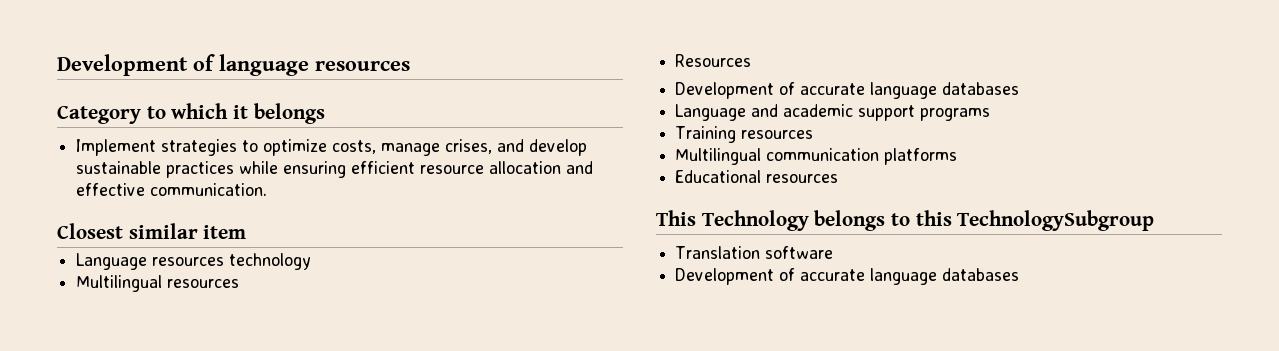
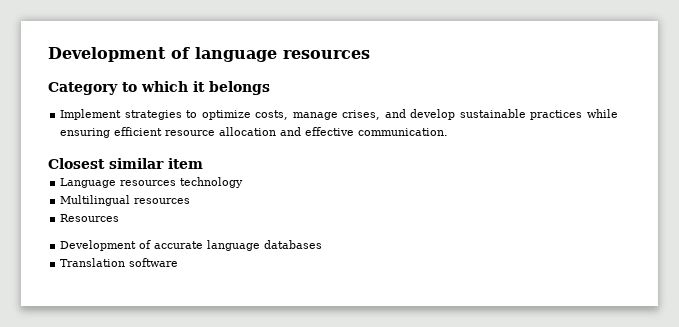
- Language and academic support programs
- Training resources
- Multilingual communication platforms
- Educational resources
- This Technology belongs to this TechnologySubgroup
  Translation software
- Development of accurate language databases

